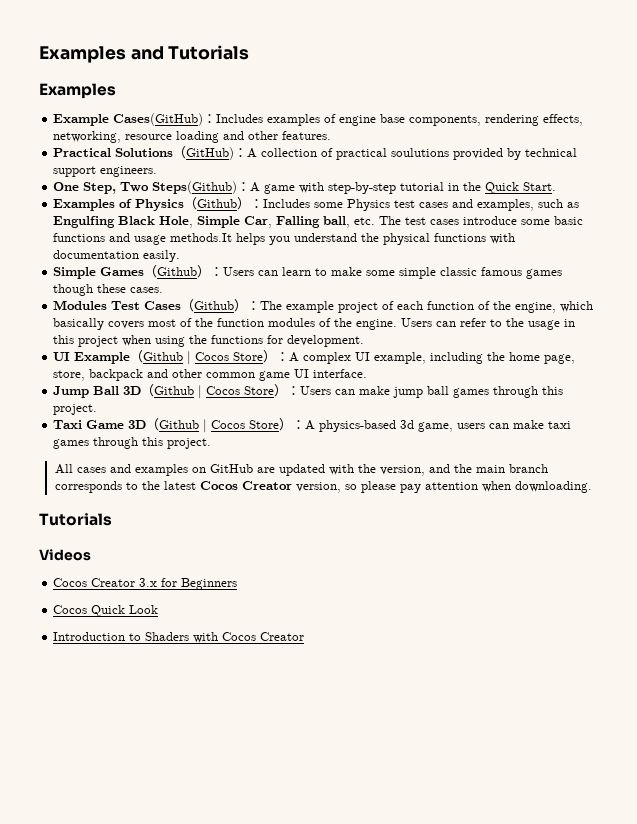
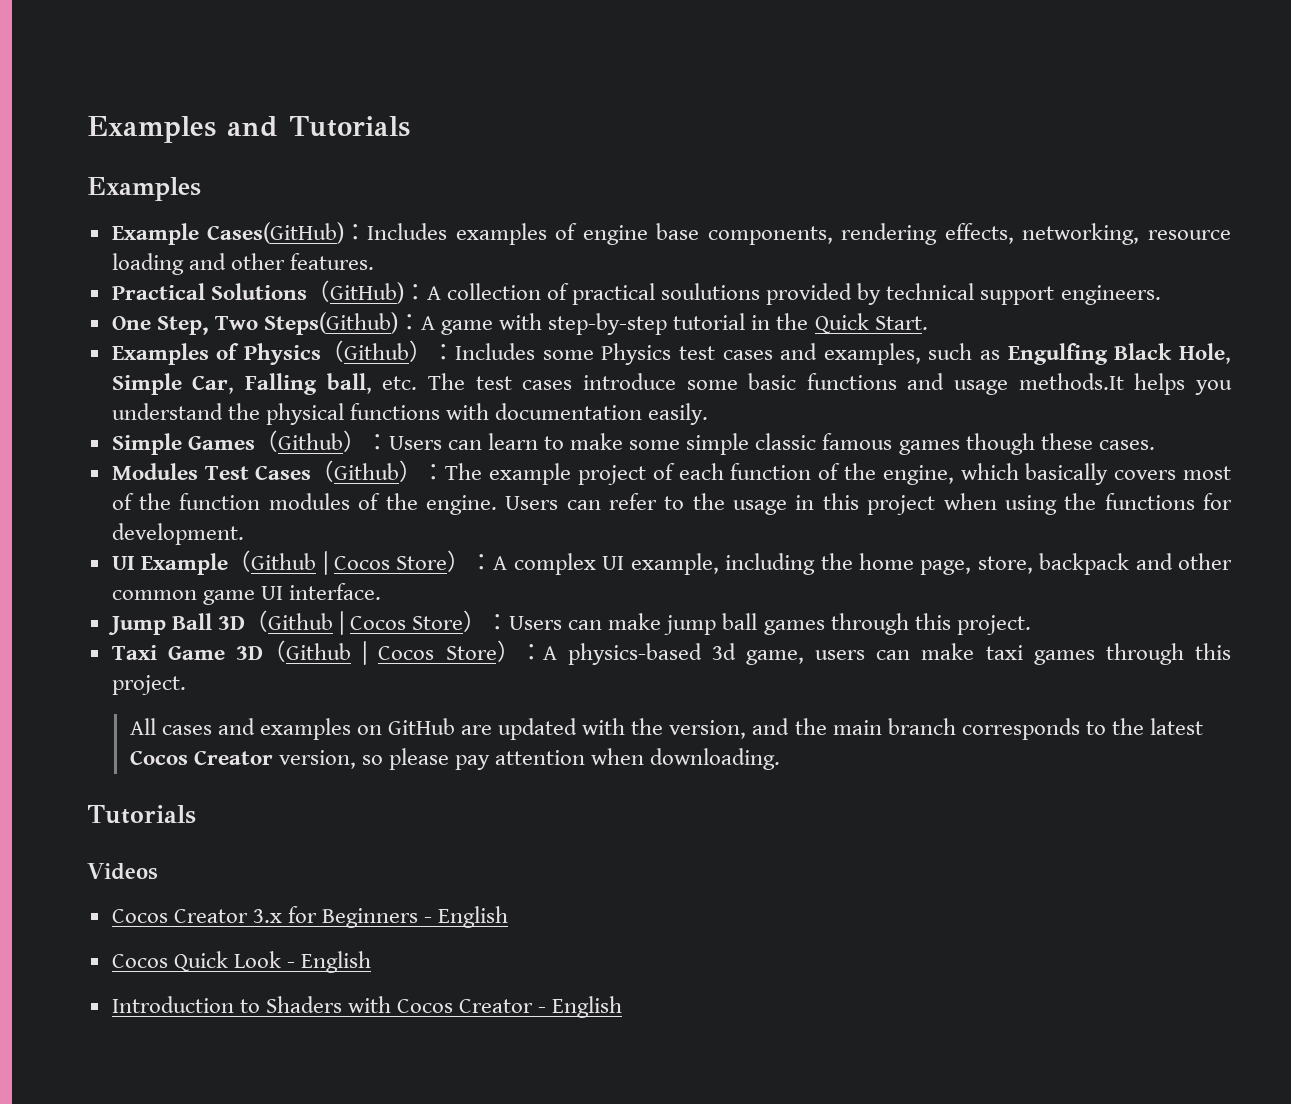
- Cocos Creator 3.x for Beginners
+ Cocos Creator 3.x for Beginners - English
- Cocos Quick Look
+ Cocos Quick Look - English
- Introduction to Shaders with Cocos Creator
+ Introduction to Shaders with Cocos Creator - English

